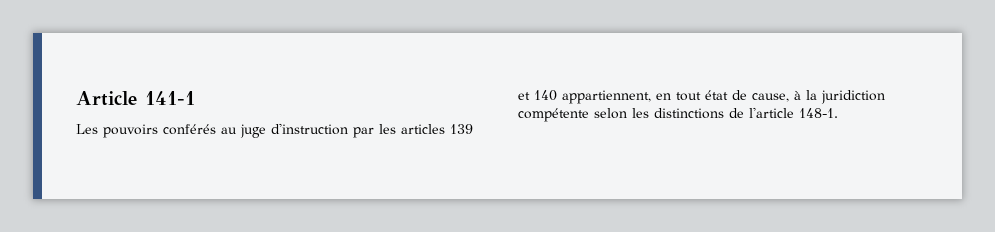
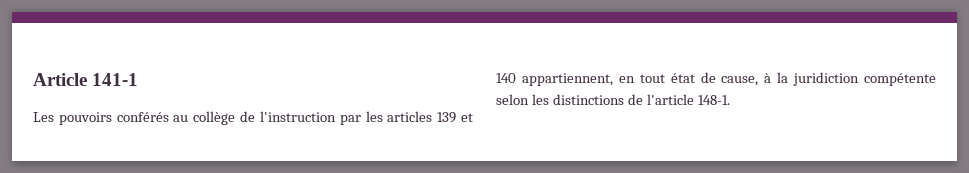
- Les pouvoirs conférés au juge d'instruction par les articles 139 et 140 appartiennent, en tout état de cause, à la juridiction compétente selon les distinctions de l'article 148-1.
+ Les pouvoirs conférés au collège de l'instruction par les articles 139 et 140 appartiennent, en tout état de cause, à la juridiction compétente selon les distinctions de l'article 148-1.

